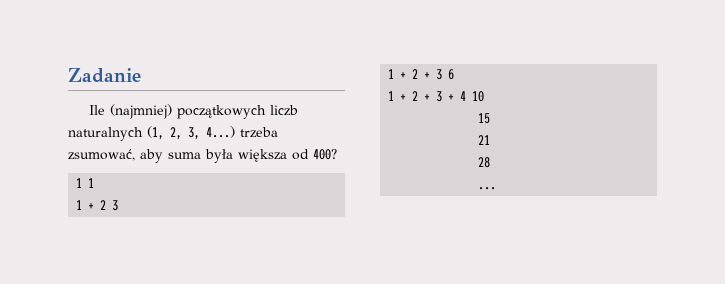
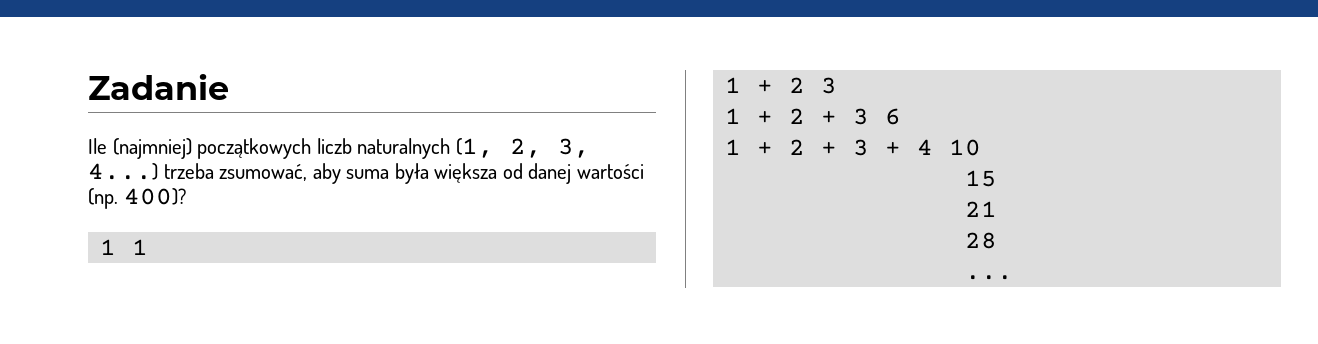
- Ile (najmniej) początkowych liczb naturalnych (1, 2, 3, 4...) trzeba zsumować, aby suma była większa od 400?
+ Ile (najmniej) początkowych liczb naturalnych (1, 2, 3, 4...) trzeba zsumować, aby suma była większa od danej wartości (np. 400)?

